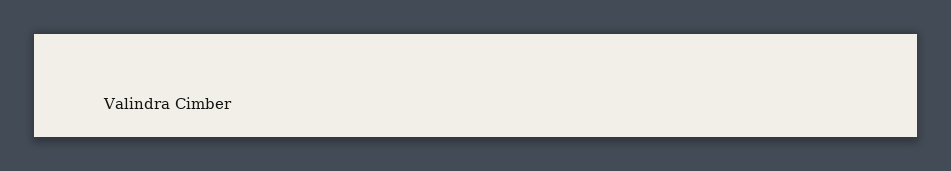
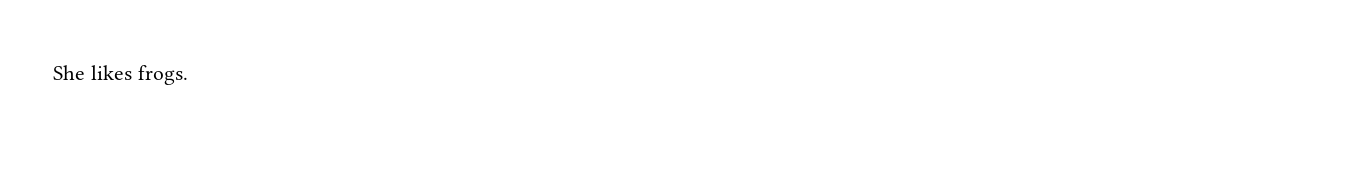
- Valindra Cimber
+ She likes frogs.

